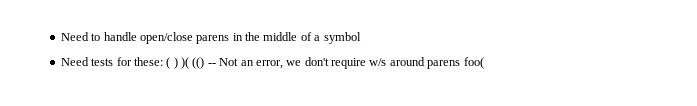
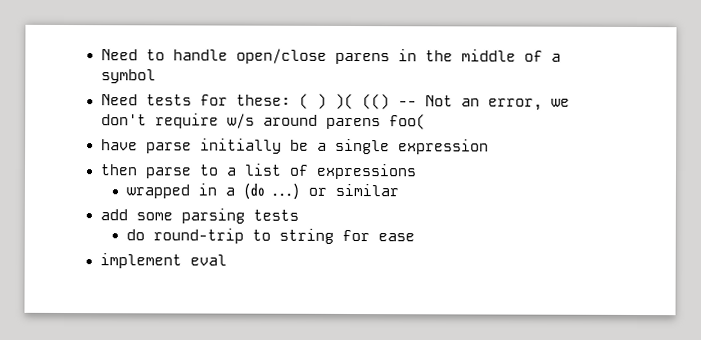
+ have parse initially be a single expression
+ then parse to a list of expressions
+ wrapped in a (do ...) or similar
+ add some parsing tests
+ do round-trip to string for ease
+ implement eval

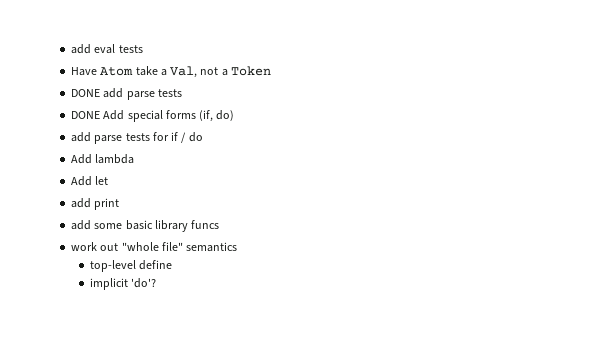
- Need to handle open/close parens in the middle of a symbol
- Need tests for these: ( ) )( (() -- Not an error, we don't require w/s around parens foo(
- have parse initially be a single expression
- then parse to a list of expressions
- wrapped in a (do ...) or similar
- add some parsing tests
- do round-trip to string for ease
- implement eval
+ add eval tests
+ Have Atom take a Val, not a Token
+ DONE add parse tests
+ DONE Add special forms (if, do)
+ add parse tests for if / do
+ Add lambda
+ Add let
+ add print
+ add some basic library funcs
+ work out "whole file" semantics
+ top-level define
+ implicit 'do'?

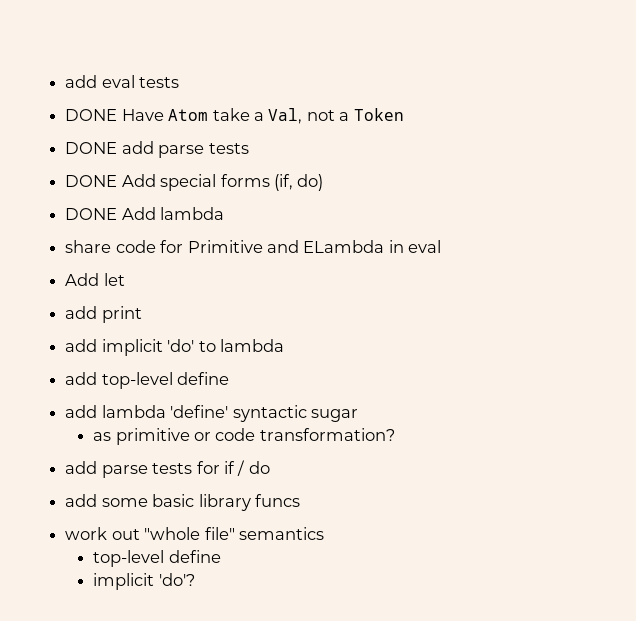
- Have Atom take a Val, not a Token
+ DONE Have Atom take a Val, not a Token
+ DONE Add lambda
+ share code for Primitive and ELambda in eval
+ Add let
+ add print
+ add implicit 'do' to lambda
+ add top-level define
+ add lambda 'define' syntactic sugar
+ as primitive or code transformation?
- Add lambda
- Add let
- add print

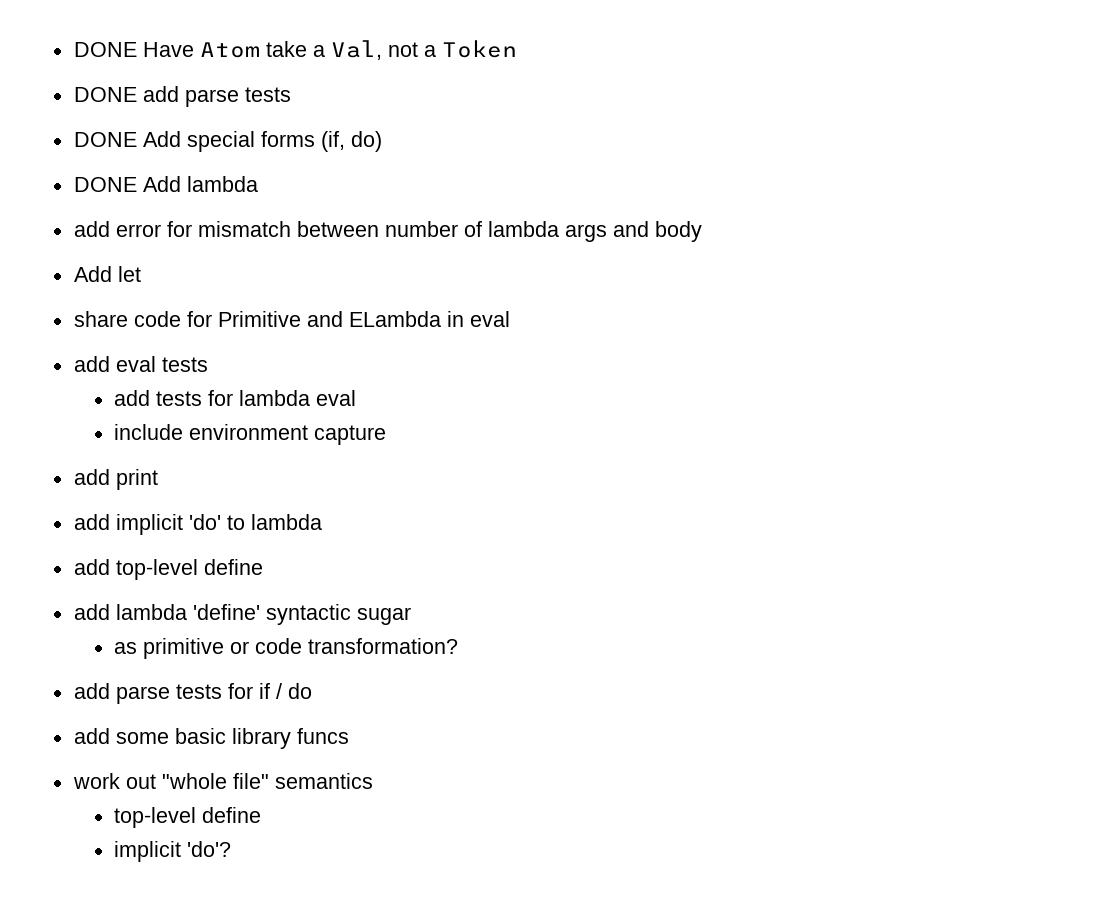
- add eval tests
+ add error for mismatch between number of lambda args and body
+ Add let
- Add let
+ add eval tests
+ add tests for lambda eval
+ include environment capture

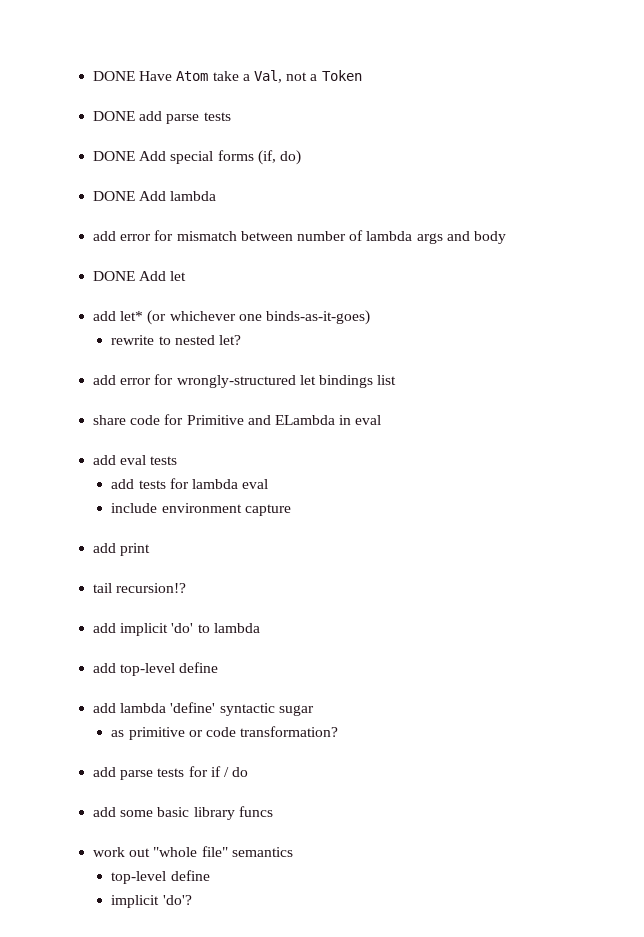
- Add let
+ DONE Add let
+ add let* (or whichever one binds-as-it-goes)
+ rewrite to nested let?
+ add error for wrongly-structured let bindings list
+ tail recursion!?

